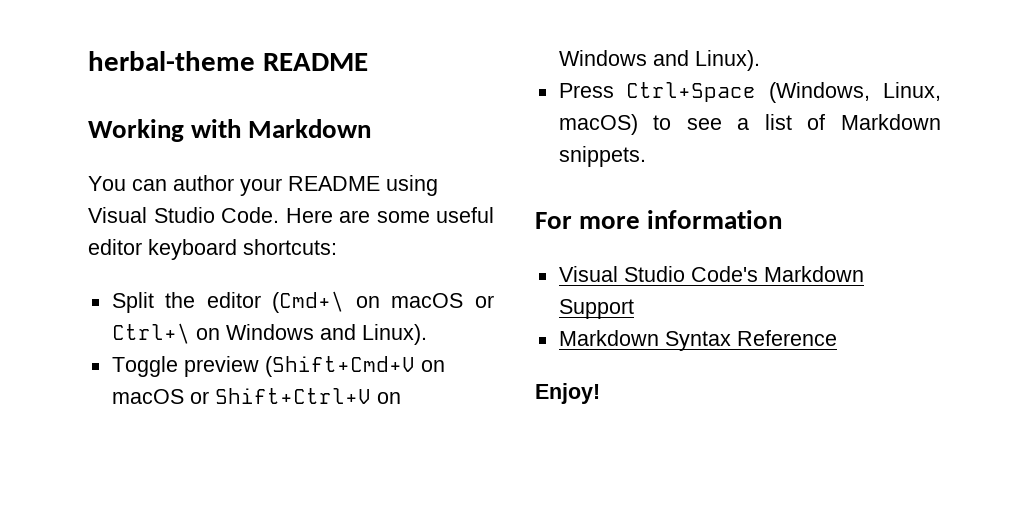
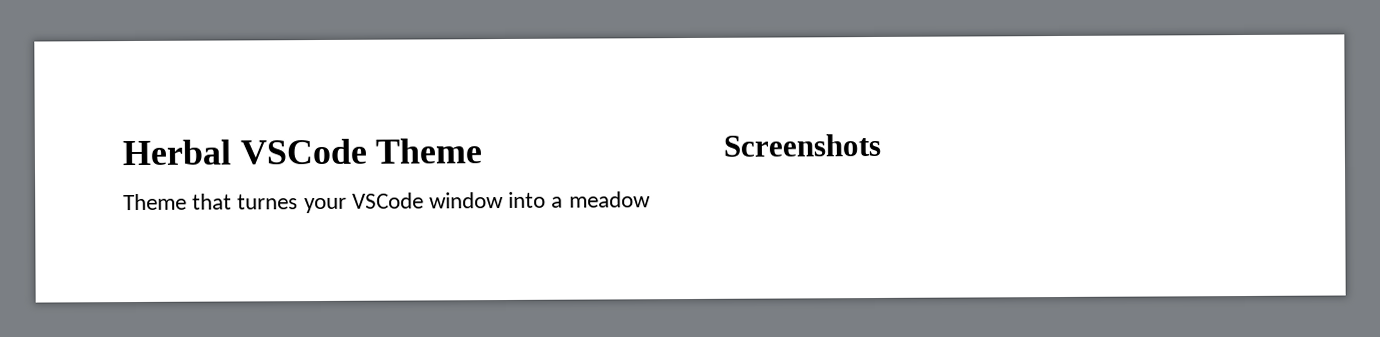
- herbal-theme README
- Working with Markdown
- You can author your README using Visual Studio Code. Here are some useful editor keyboard shortcuts:
- Split the editor (Cmd+\ on macOS or Ctrl+\ on Windows and Linux).
- Toggle preview (Shift+Cmd+V on macOS or Shift+Ctrl+V on Windows and Linux).
- Press Ctrl+Space (Windows, Linux, macOS) to see a list of Markdown snippets.
- For more information
- Visual Studio Code's Markdown Support
- Markdown Syntax Reference
- Enjoy!
+ Herbal VSCode Theme
+ Theme that turnes your VSCode window into a meadow
+ Screenshots

